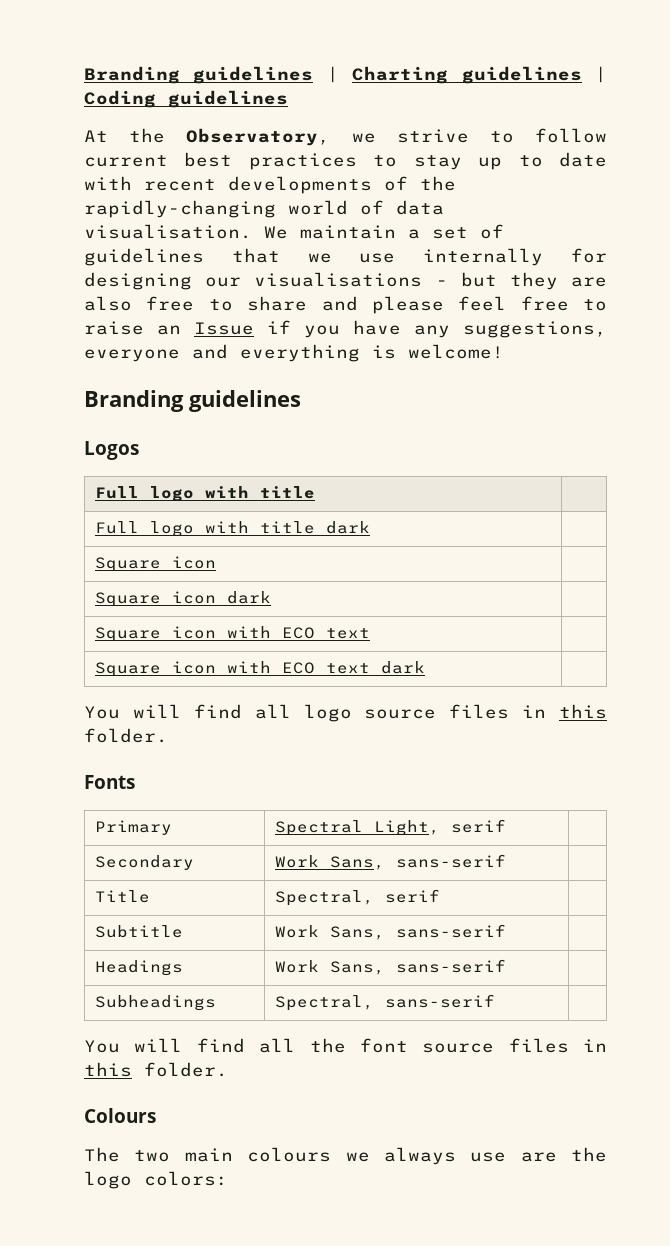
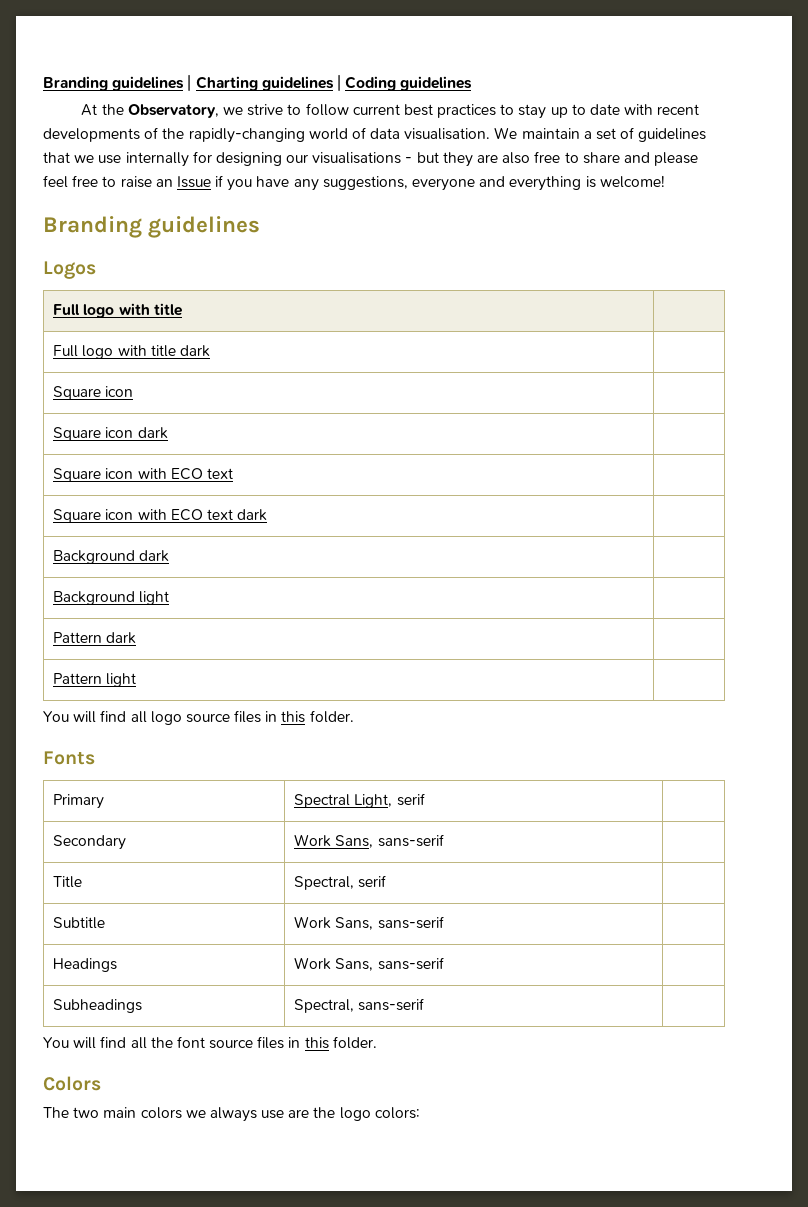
+ Background dark |
+ Background light |
+ Pattern dark |
+ Pattern light |
- Colours
+ Colors
- The two main colours we always use are the logo colors:
+ The two main colors we always use are the logo colors:

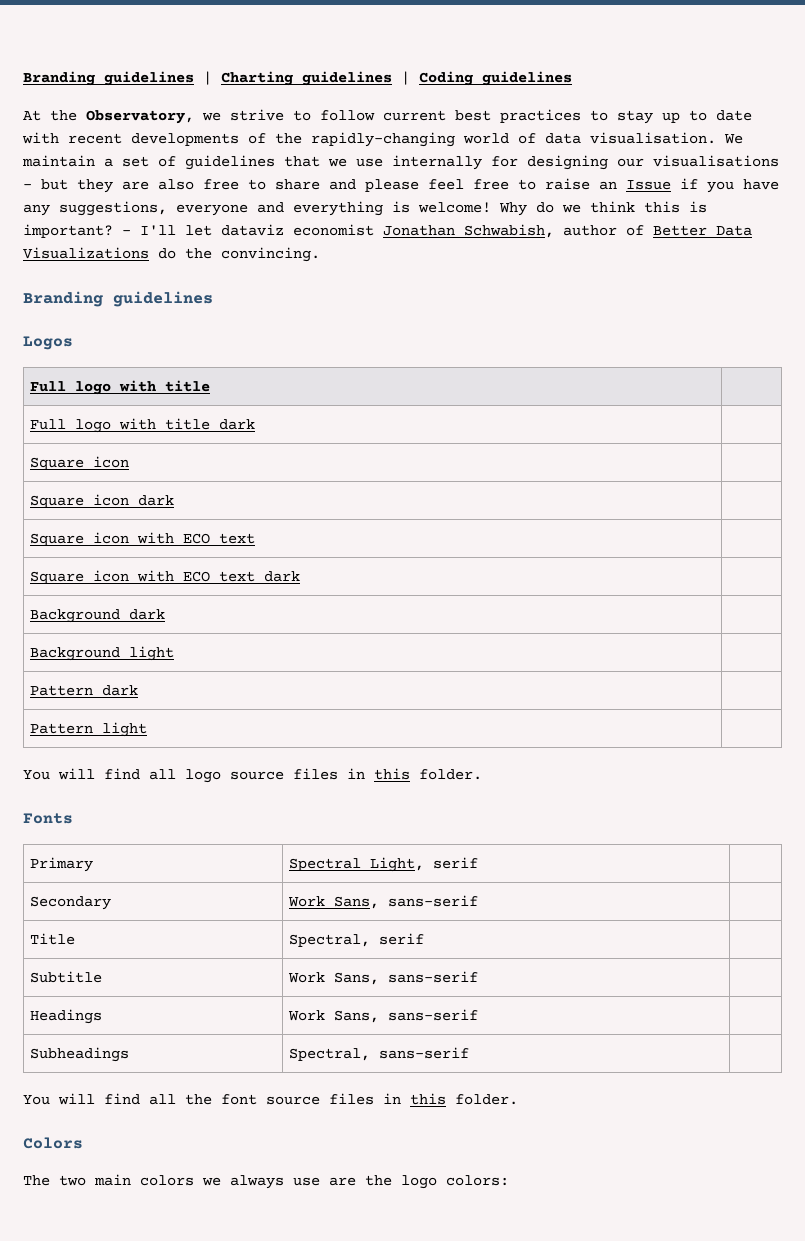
+ Why do we think this is important? - I'll let dataviz economist Jonathan Schwabish, author of Better Data Visualizations do the convincing.

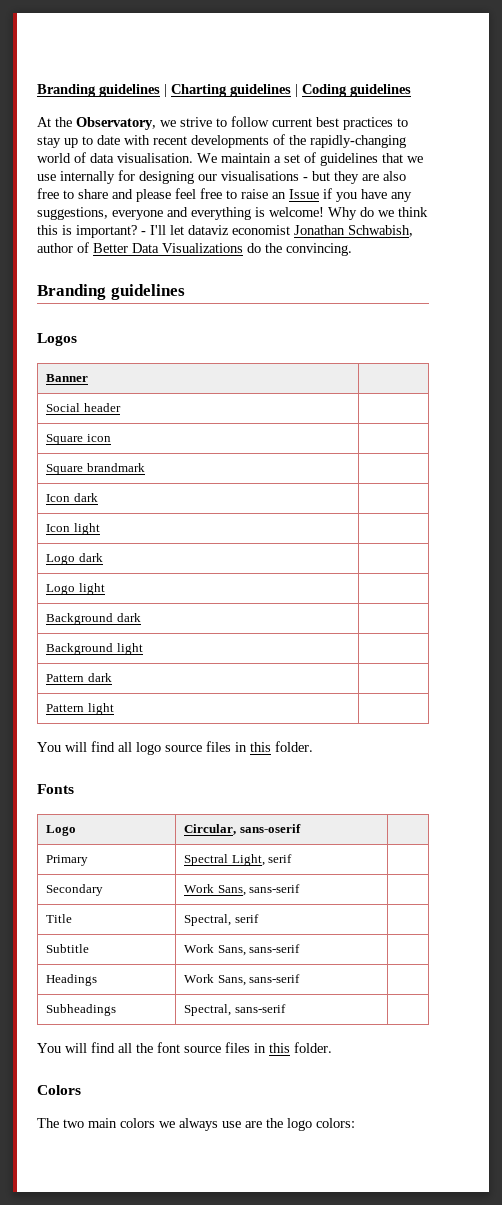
- Full logo with title |
- Full logo with title dark |
+ Banner |
+ Social header |
- Square icon dark |
- Square icon with ECO text |
- Square icon with ECO text dark |
+ Square brandmark |
+ Icon dark |
+ Icon light |
+ Logo dark |
+ Logo light |
+ Logo | Circular, sans-oserif |

